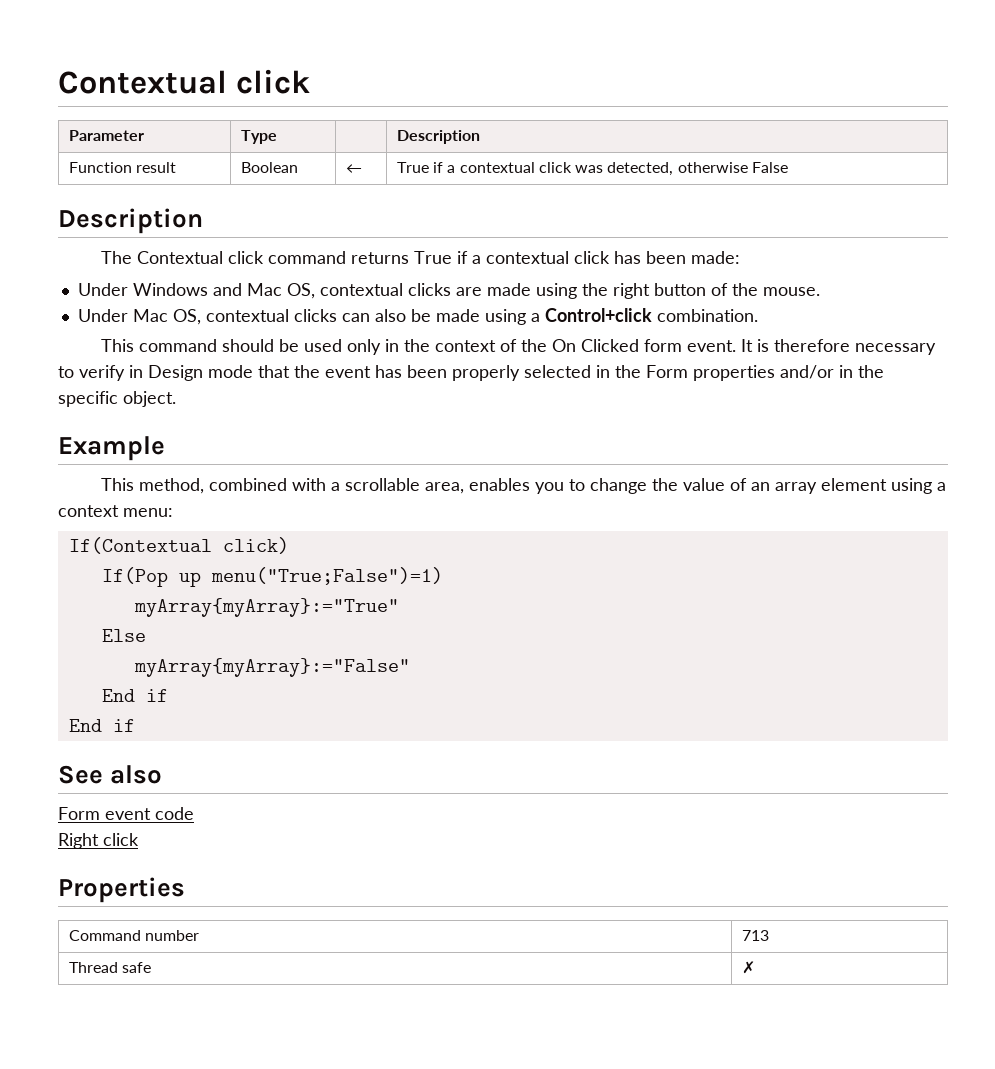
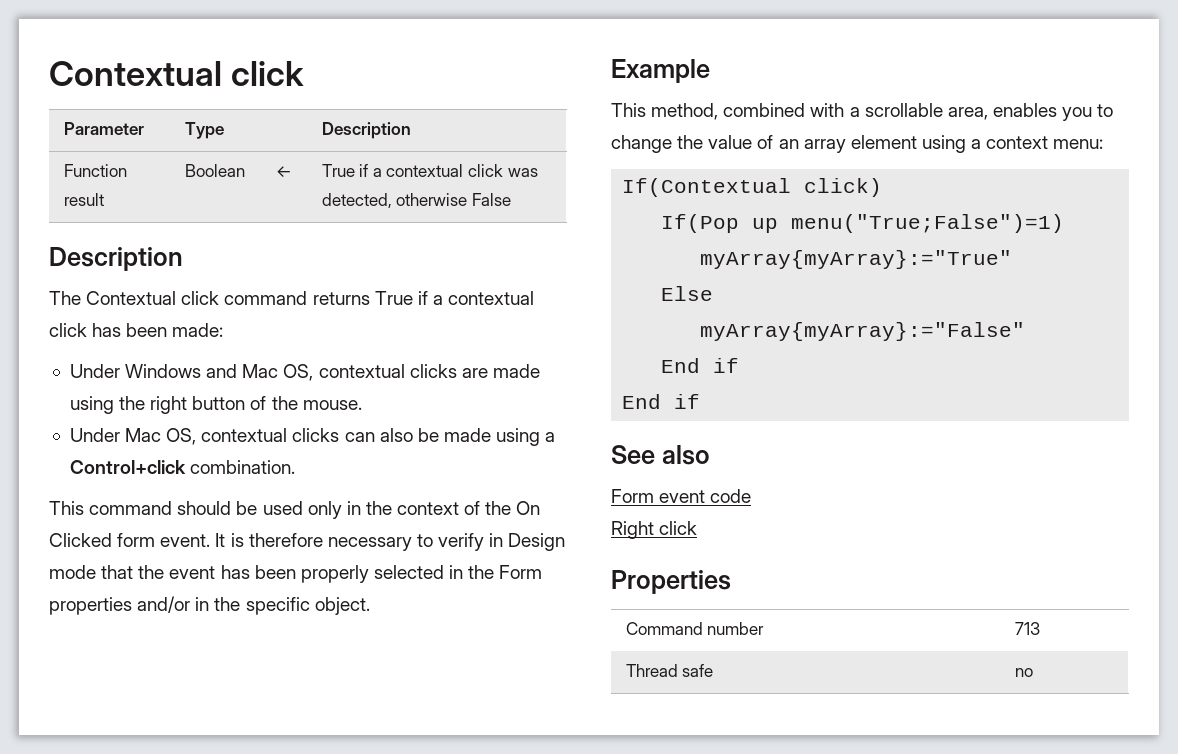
- Thread safe | ✗
+ Thread safe | no

